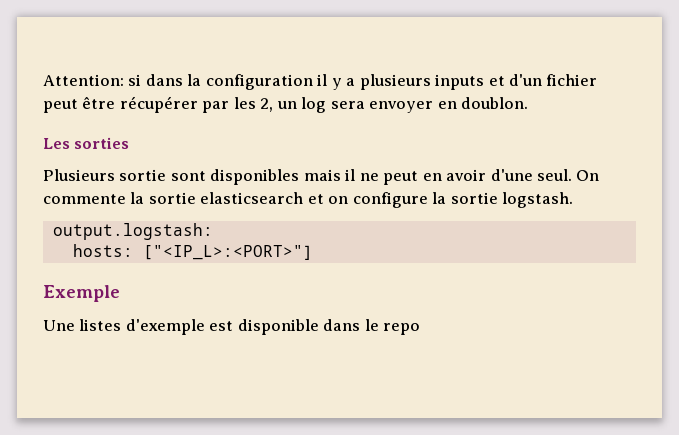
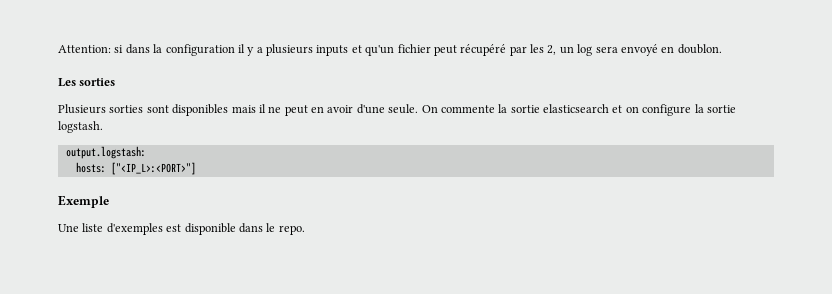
- Attention: si dans la configuration il y a plusieurs inputs et d'un fichier peut être récupérer par les 2, un log sera envoyer en doublon.
+ Attention: si dans la configuration il y a plusieurs inputs et qu'un fichier peut récupéré par les 2, un log sera envoyé en doublon.
- Plusieurs sortie sont disponibles mais il ne peut en avoir d'une seul.
+ Plusieurs sorties sont disponibles mais il ne peut en avoir d'une seule.
- Une listes d'exemple est disponible dans le repo
+ Une liste d'exemples est disponible dans le repo.

